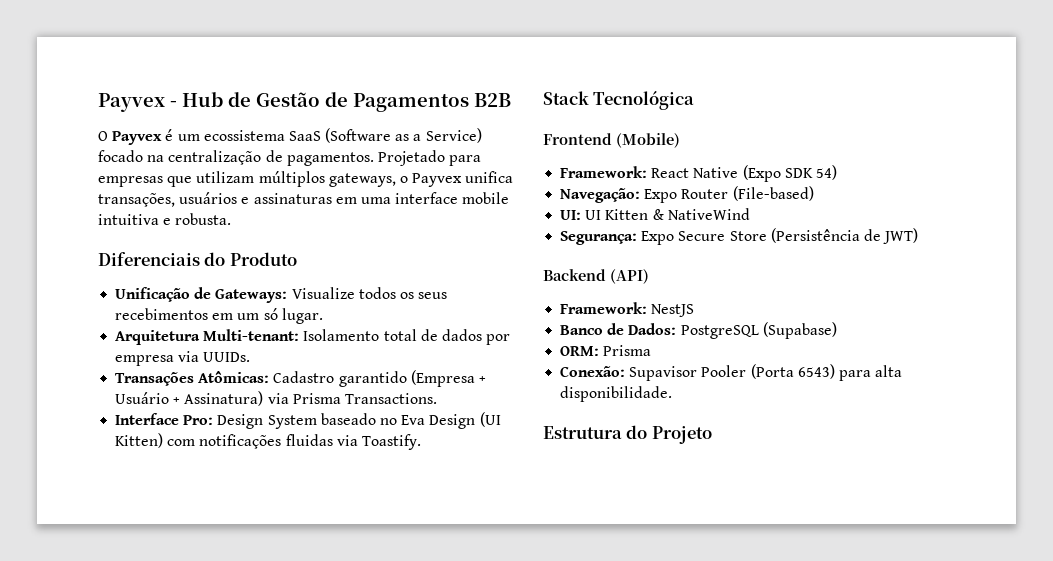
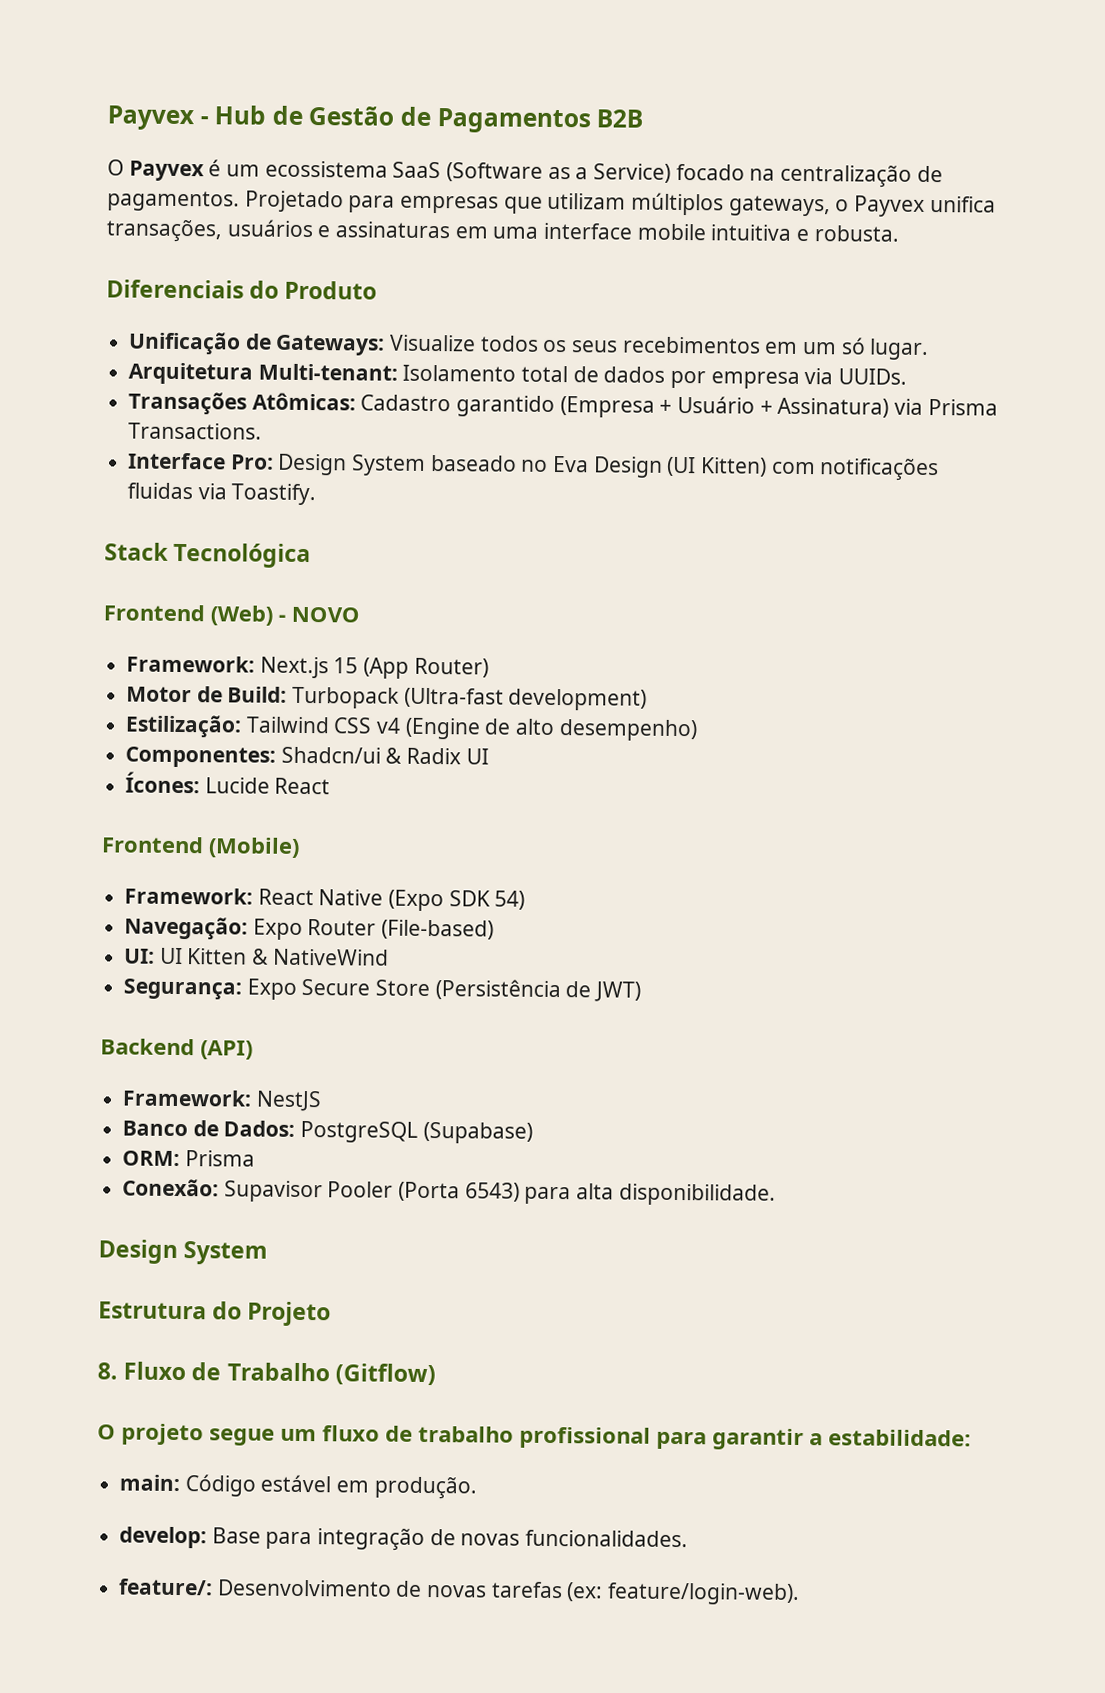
+ Frontend (Web) - NOVO
+ Framework: Next.js 15 (App Router)
+ Motor de Build: Turbopack (Ultra-fast development)
+ Estilização: Tailwind CSS v4 (Engine de alto desempenho)
+ Componentes: Shadcn/ui & Radix UI
+ Ícones: Lucide React
  Conexão: Supavisor Pooler (Porta 6543) para alta disponibilidade.
+ Design System
+ 8. Fluxo de Trabalho (Gitflow)
+ O projeto segue um fluxo de trabalho profissional para garantir a estabilidade:
+ main: Código estável em produção.
+ develop: Base para integração de novas funcionalidades.
+ feature/: Desenvolvimento de novas tarefas (ex: feature/login-web).

